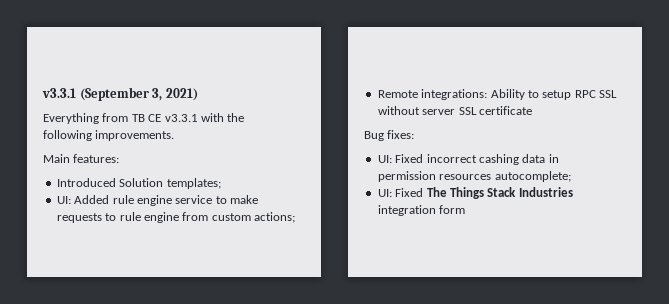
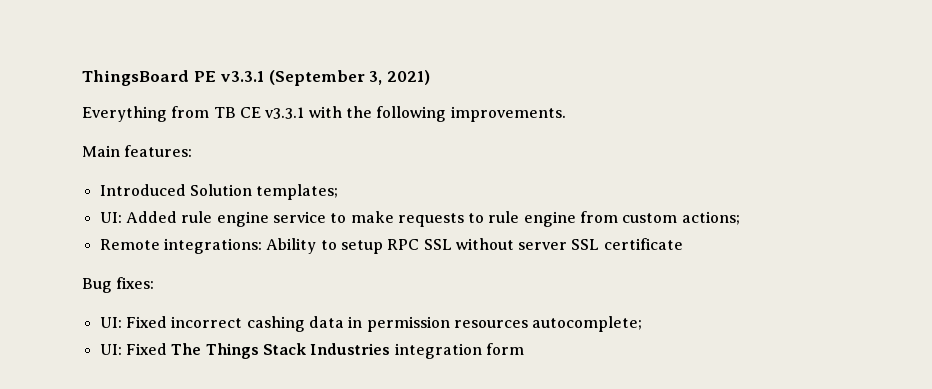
- v3.3.1 (September 3, 2021)
+ ThingsBoard PE v3.3.1 (September 3, 2021)

